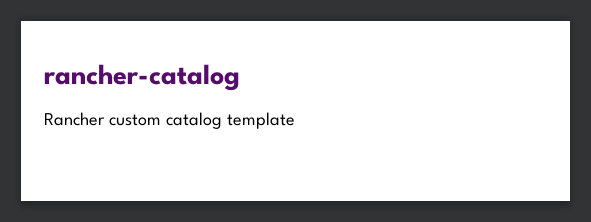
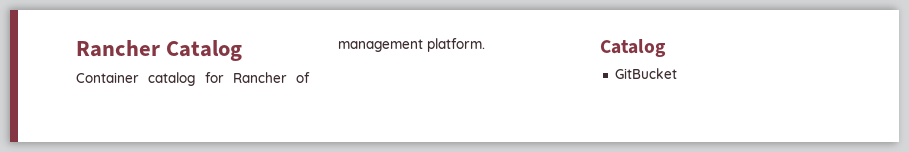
- rancher-catalog
- Rancher custom catalog template
+ Rancher Catalog
+ Container catalog for Rancher of management platform.
+ Catalog
+ GitBucket

